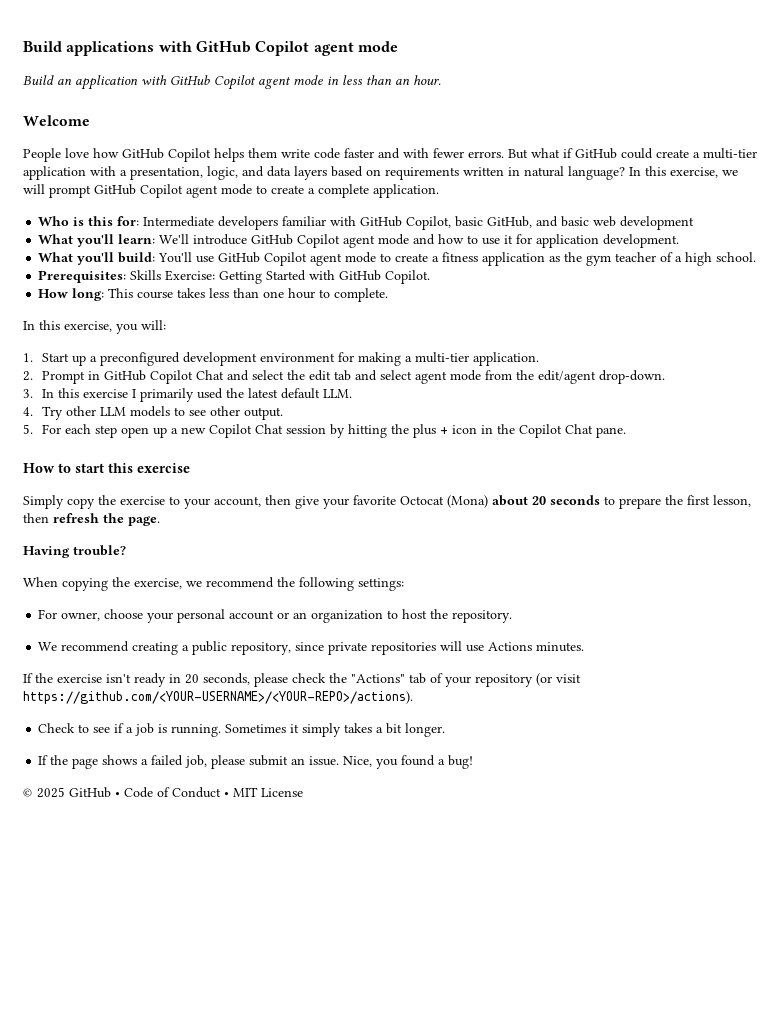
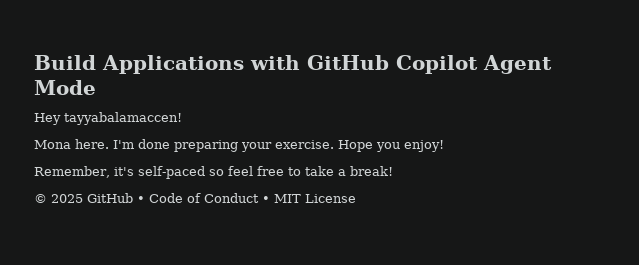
- Build applications with GitHub Copilot agent mode
- Build an application with GitHub Copilot agent mode in less than an hour.
- Welcome
- People love how GitHub Copilot helps them write code faster and with fewer errors. But what if GitHub could create a multi-tier application with a presentation, logic, and data layers based on requirements written in natural language? In this exercise, we will prompt GitHub Copilot agent mode to create a complete application.
- Who is this for: Intermediate developers familiar with GitHub Copilot, basic GitHub, and basic web development
- What you'll learn: We'll introduce GitHub Copilot agent mode and how to use it for application development.
- What you'll build: You'll use GitHub Copilot agent mode to create a fitness application as the gym teacher of a high school.
- Prerequisites: Skills Exercise: Getting Started with GitHub Copilot.
- How long: This course takes less than one hour to complete.
- In this exercise, you will:
- 1. Start up a preconfigured development environment for making a multi-tier application.
- 2. Prompt in GitHub Copilot Chat and select the edit tab and select agent mode from the edit/agent drop-down.
- 3. In this exercise I primarily used the latest default LLM.
- 4. Try other LLM models to see other output.
- 5. For each step open up a new Copilot Chat session by hitting the plus + icon in the Copilot Chat pane.
- How to start this exercise
- Simply copy the exercise to your account, then give your favorite Octocat (Mona) about 20 seconds to prepare the first lesson, then refresh the page.
- Having trouble?
- When copying the exercise, we recommend the following settings:
- For owner, choose your personal account or an organization to host the repository.
- We recommend creating a public repository, since private repositories will use Actions minutes.
- If the exercise isn't ready in 20 seconds, please check the "Actions" tab of your repository (or visit https://github.com/<YOUR-USERNAME>/<YOUR-REPO>/actions).
- Check to see if a job is running. Sometimes it simply takes a bit longer.
- If the page shows a failed job, please submit an issue. Nice, you found a bug!
+ Build Applications with GitHub Copilot Agent Mode
+ Hey tayyabalamaccen!
+ Mona here. I'm done preparing your exercise. Hope you enjoy!
+ Remember, it's self-paced so feel free to take a break!

